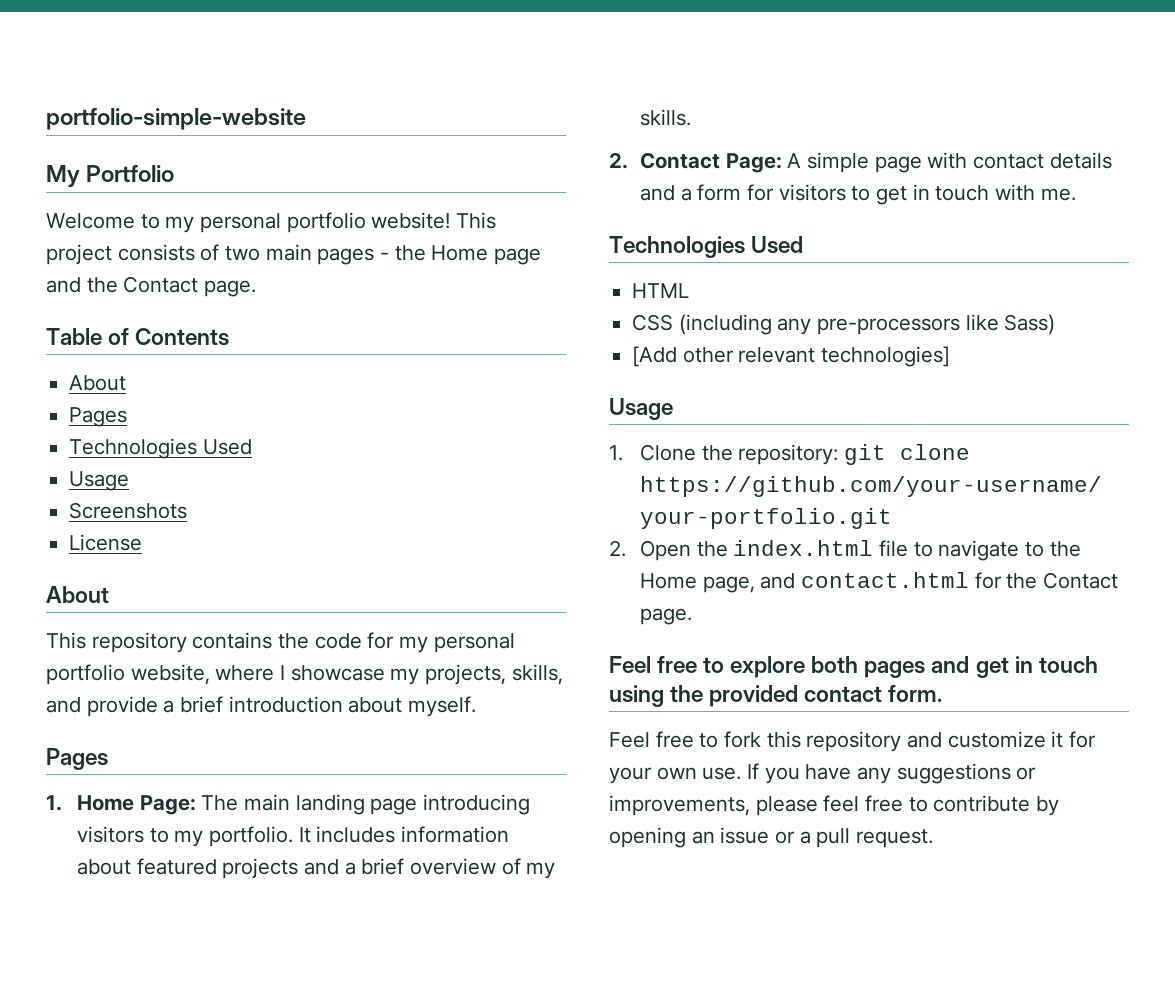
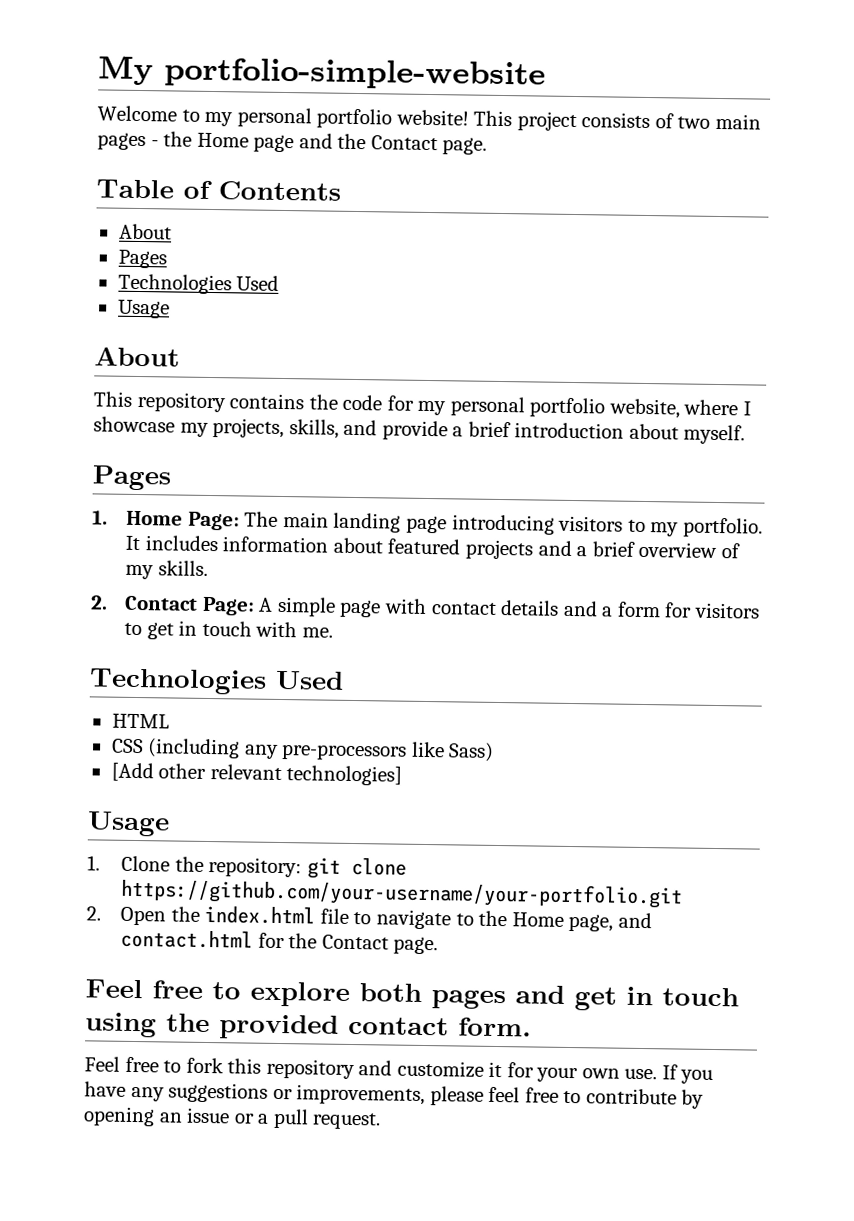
- portfolio-simple-website
+ My portfolio-simple-website
- My Portfolio
- Screenshots
- License

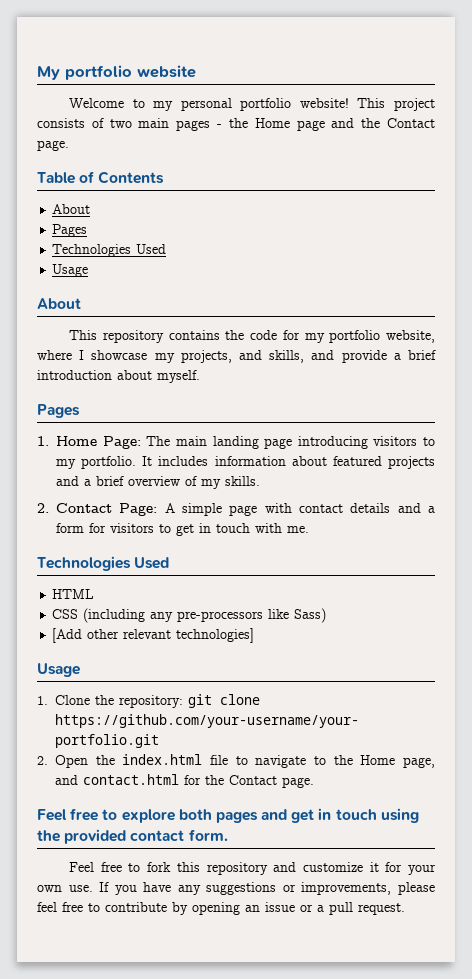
- My portfolio-simple-website
+ My portfolio website
- This repository contains the code for my personal portfolio website, where I showcase my projects, skills, and provide a brief introduction about myself.
+ This repository contains the code for my portfolio website, where I showcase my projects, and skills, and provide a brief introduction about myself.

